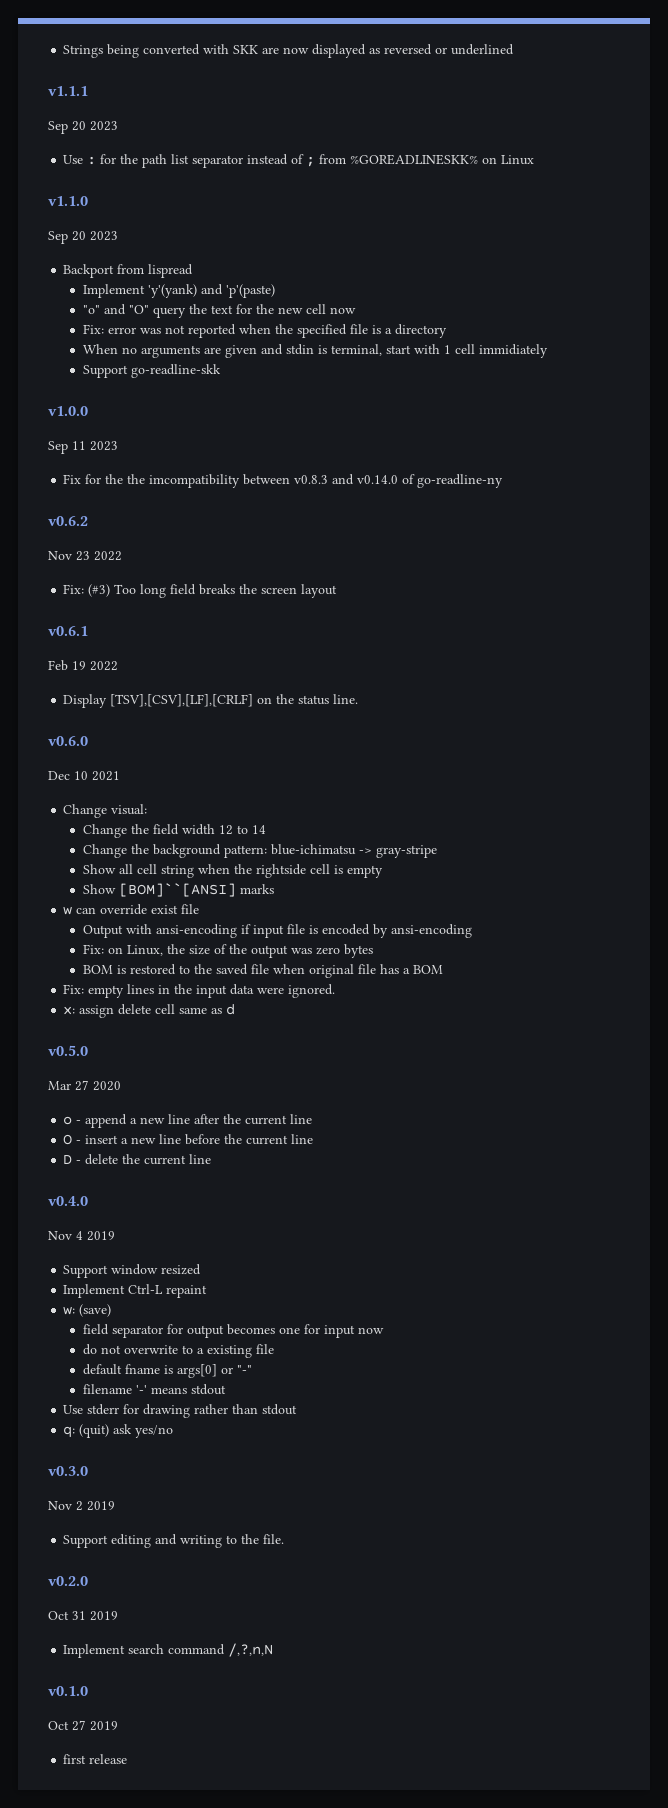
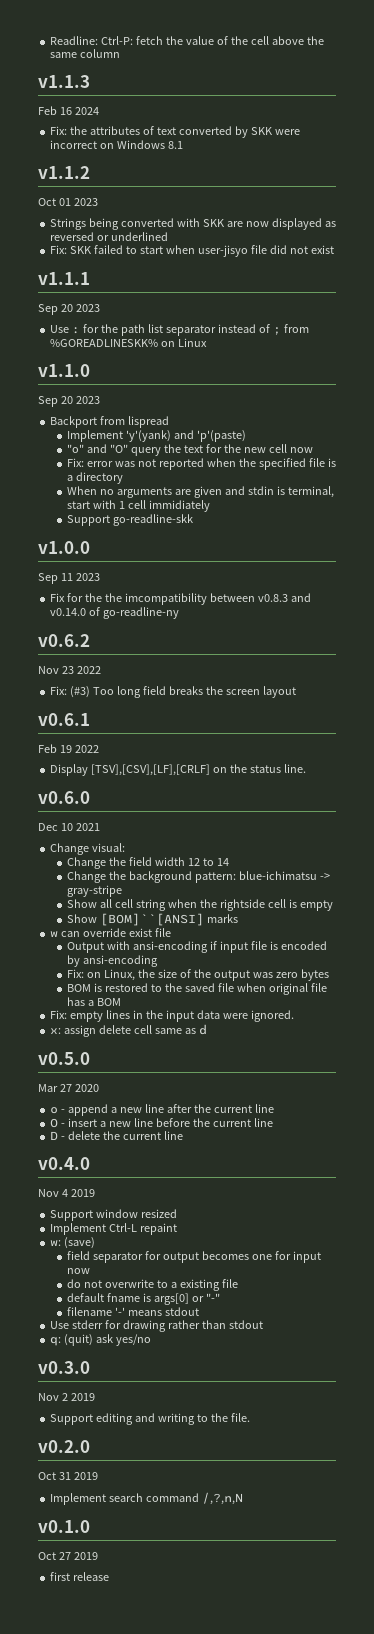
+ Readline: Ctrl-P: fetch the value of the cell above the same column
+ v1.1.3
+ Feb 16 2024
+ Fix: the attributes of text converted by SKK were incorrect on Windows 8.1
+ v1.1.2
+ Oct 01 2023
+ Fix: SKK failed to start when user-jisyo file did not exist

